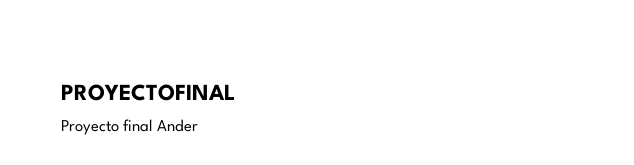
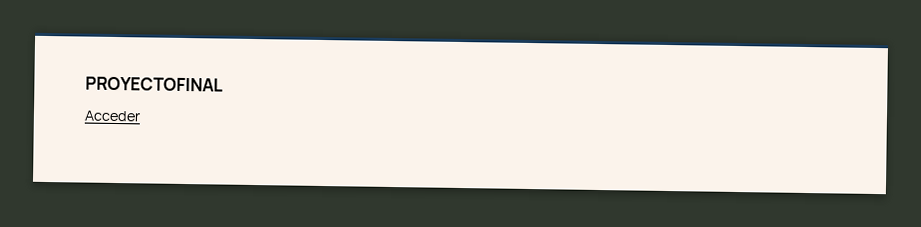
- Proyecto final Ander
+ Acceder

